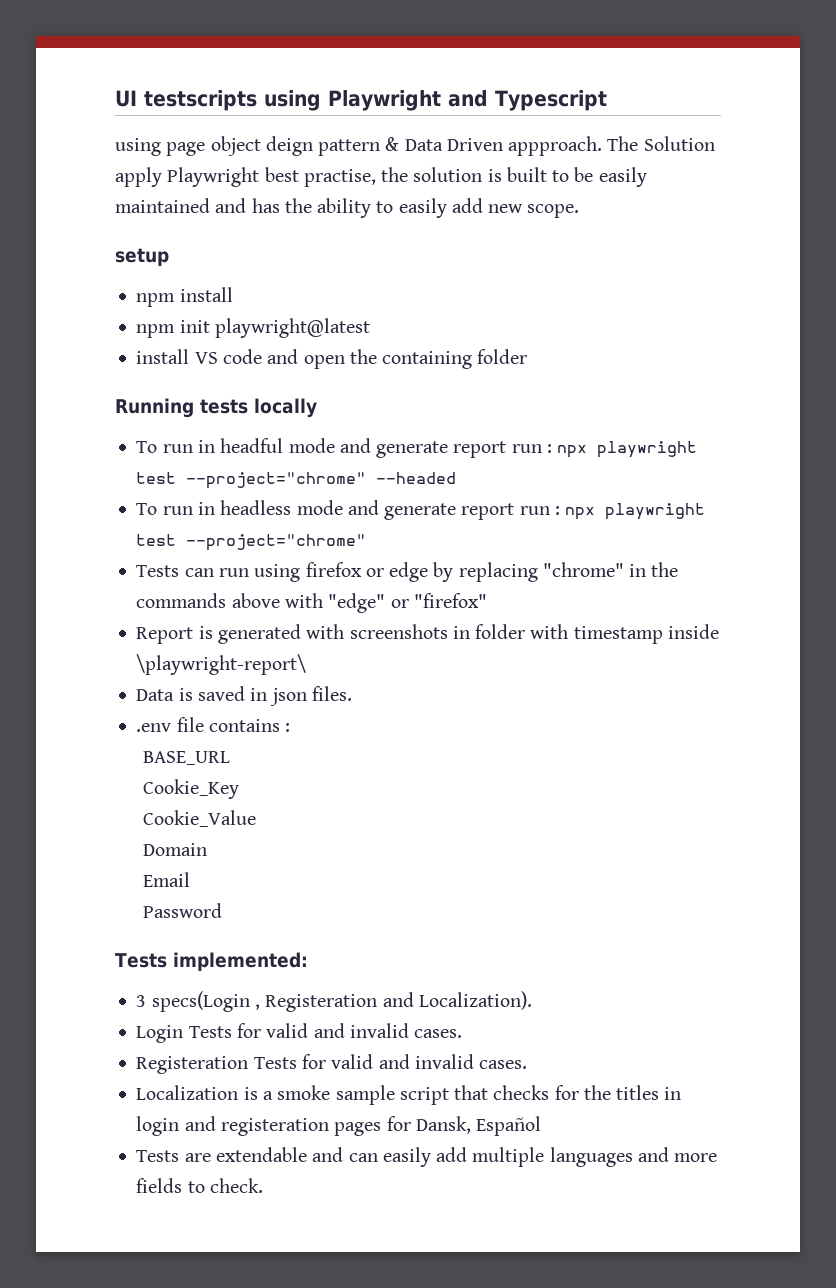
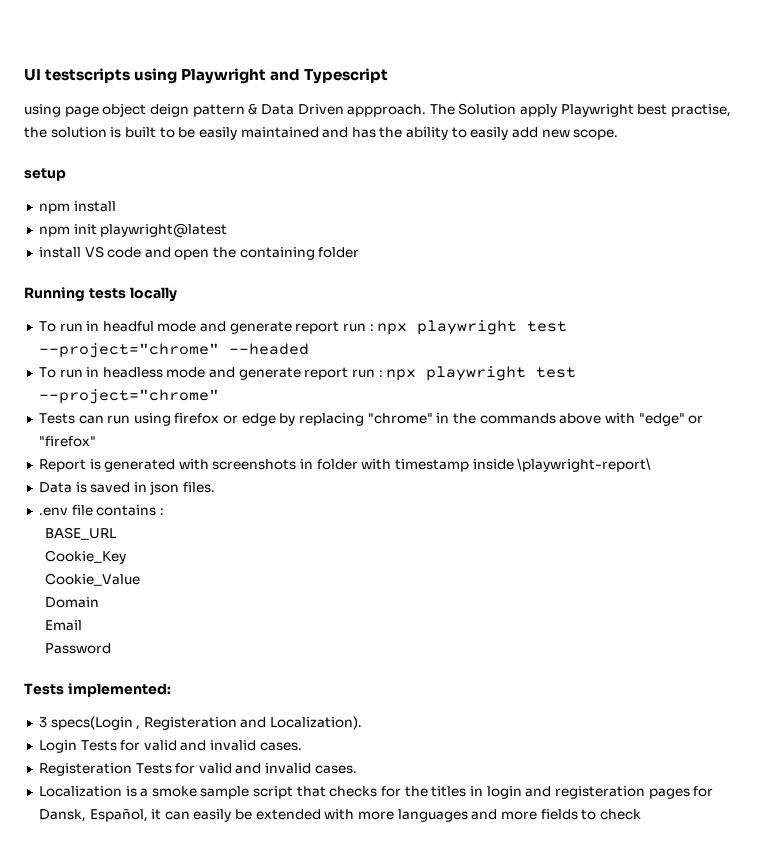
- Localization is a smoke sample script that checks for the titles in login and registeration pages for Dansk, Español
- Tests are extendable and can easily add multiple languages and more fields to check.
+ Localization is a smoke sample script that checks for the titles in login and registeration pages for Dansk, Español, it can easily be extended with more languages and more fields to check

